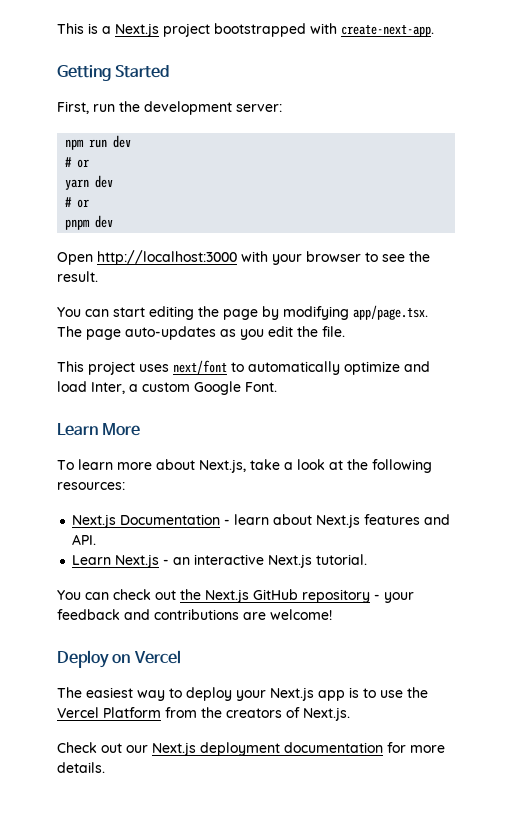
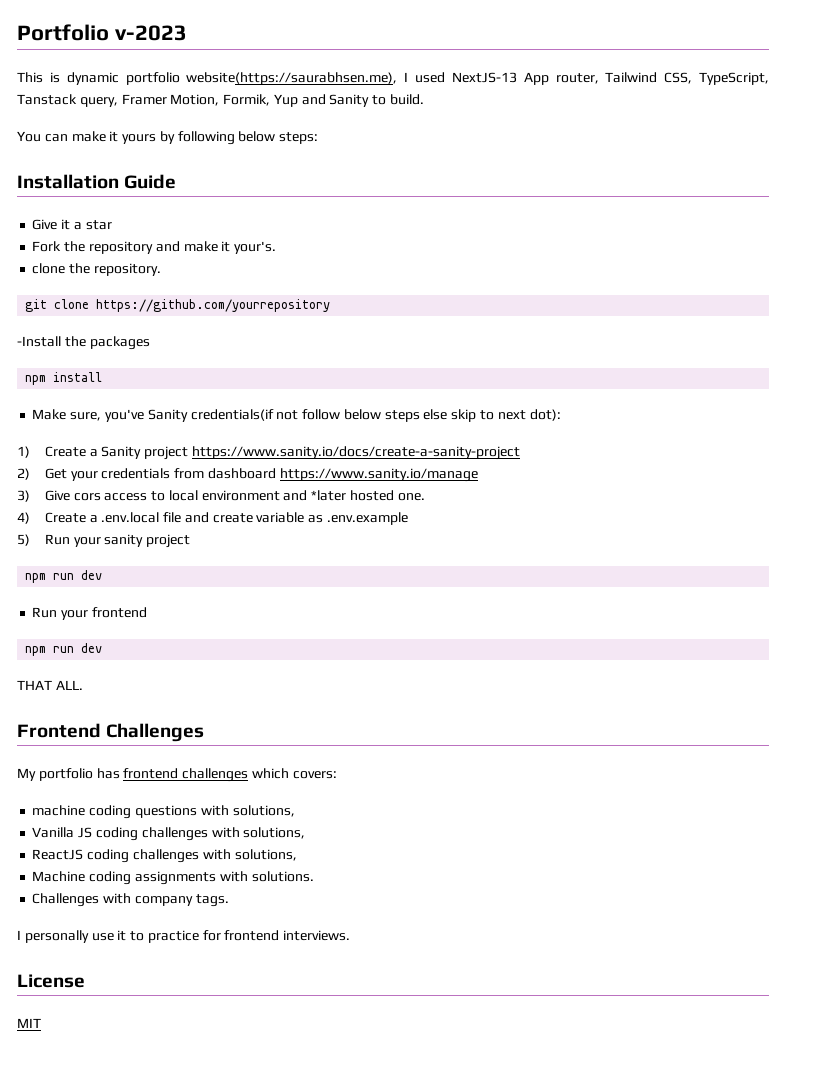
- This is a Next.js project bootstrapped with create-next-app.
- Getting Started
- First, run the development server:
+ Portfolio v-2023
+ This is dynamic portfolio website(https://saurabhsen.me), I used NextJS-13 App router, Tailwind CSS, TypeScript, Tanstack query, Framer Motion, Formik, Yup and Sanity to build.
+ You can make it yours by following below steps:
+ Installation Guide
+ Give it a star
+ Fork the repository and make it your's.
+ clone the repository.
+ git clone https://github.com/yourrepository
+ -Install the packages
+ npm install
+ Make sure, you've Sanity credentials(if not follow below steps else skip to next dot):
+ 1) Create a Sanity project https://www.sanity.io/docs/create-a-sanity-project
+ 2) Get your credentials from dashboard https://www.sanity.io/manage
+ 3) Give cors access to local environment and *later hosted one.
+ 4) Create a .env.local file and create variable as .env.example
+ 5) Run your sanity project
  npm run dev
- # or
- yarn dev
- # or
- pnpm dev
- Open http://localhost:3000 with your browser to see the result.
- You can start editing the page by modifying app/page.tsx. The page auto-updates as you edit the file.
- This project uses next/font to automatically optimize and load Inter, a custom Google Font.
- Learn More
- To learn more about Next.js, take a look at the following resources:
- Next.js Documentation - learn about Next.js features and API.
- Learn Next.js - an interactive Next.js tutorial.
- You can check out the Next.js GitHub repository - your feedback and contributions are welcome!
- Deploy on Vercel
- The easiest way to deploy your Next.js app is to use the Vercel Platform from the creators of Next.js.
- Check out our Next.js deployment documentation for more details.
+ Run your frontend
+ npm run dev
+ THAT ALL.
+ Frontend Challenges
+ My portfolio has frontend challenges which covers:
+ machine coding questions with solutions,
+ Vanilla JS coding challenges with solutions,
+ ReactJS coding challenges with solutions,
+ Machine coding assignments with solutions.
+ Challenges with company tags.
+ I personally use it to practice for frontend interviews.
+ License
+ MIT

